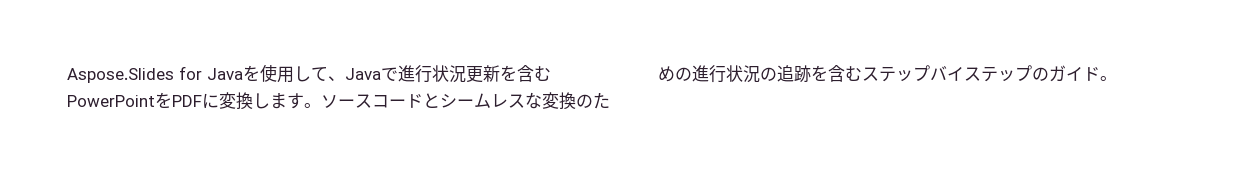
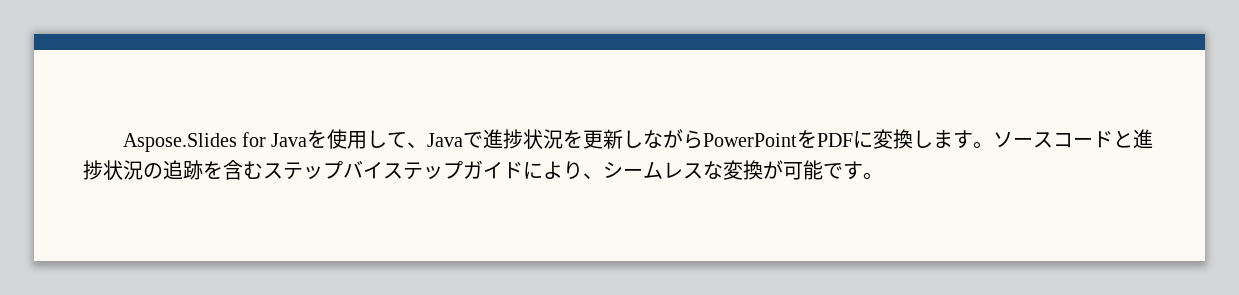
- Aspose.Slides for Javaを使用して、Javaで進行状況更新を含むPowerPointをPDFに変換します。
+ Aspose.Slides for Javaを使用して、Javaで進捗状況を更新しながらPowerPointをPDFに変換します。
- ソースコードとシームレスな変換のための進行状況の追跡を含むステップバイステップのガイド。
+ ソースコードと進捗状況の追跡を含むステップバイステップガイドにより、シームレスな変換が可能です。

